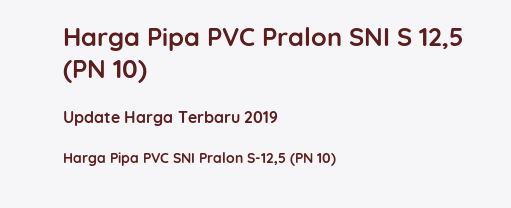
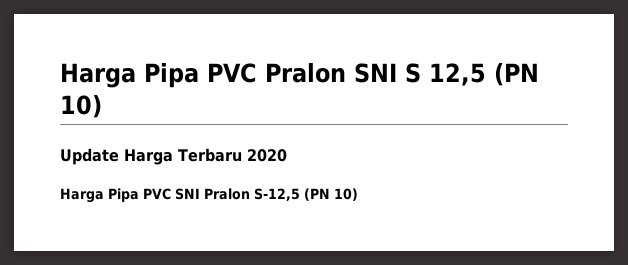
- Update Harga Terbaru 2019
+ Update Harga Terbaru 2020

